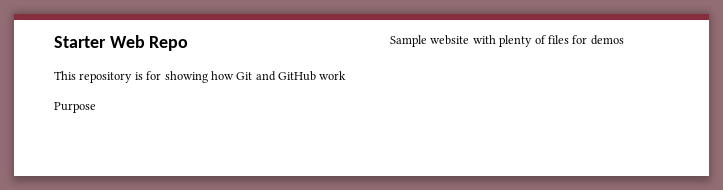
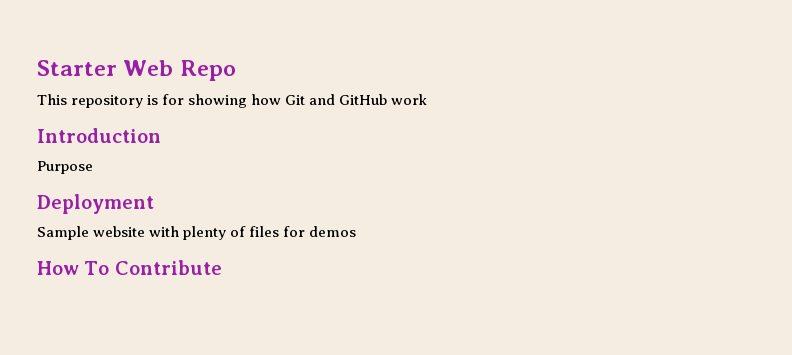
+ Introduction
+ Deployment
+ How To Contribute

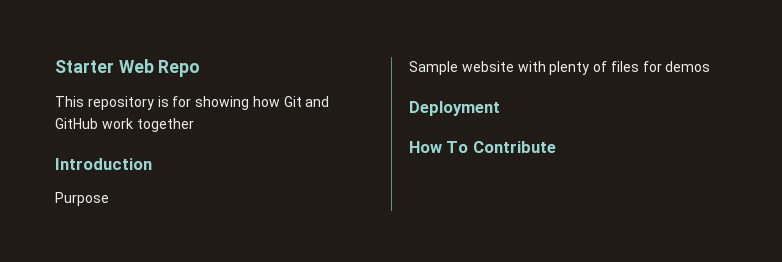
- This repository is for showing how Git and GitHub work
+ This repository is for showing how Git and GitHub work together
- Deployment
+ Deployment

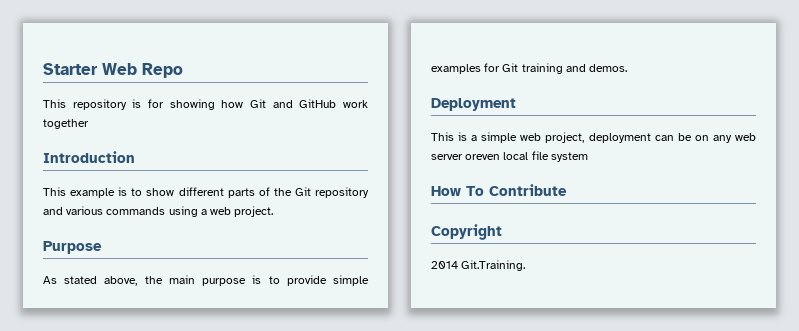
+ This example is to show different parts of the Git repository and various commands using a web project.
  Purpose
- Sample website with plenty of files for demos
+ As stated above, the main purpose is to provide simple examples for Git training and demos.
  Deployment
+ This is a simple web project, deployment can be on any web server oreven local file system
+ Copyright
+ 2014 Git.Training.

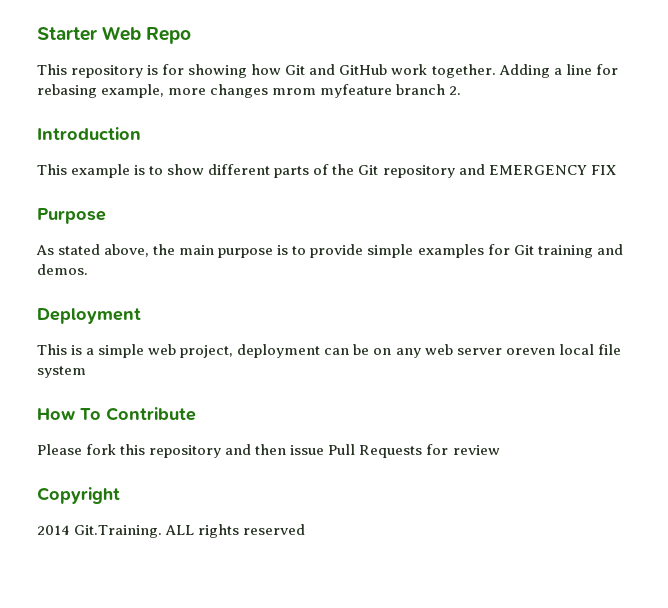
- This repository is for showing how Git and GitHub work together
+ This repository is for showing how Git and GitHub work together. Adding a line for rebasing example, more changes mrom myfeature branch 2.
- This example is to show different parts of the Git repository and various commands using a web project.
+ This example is to show different parts of the Git repository and EMERGENCY FIX
+ Please fork this repository and then issue Pull Requests for review
- 2014 Git.Training.
+ 2014 Git.Training. ALL rights reserved

